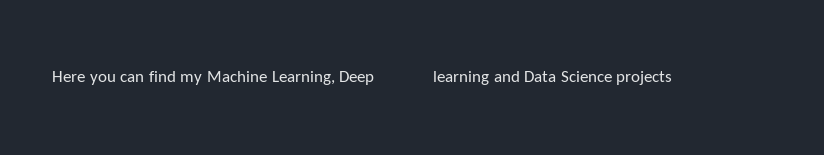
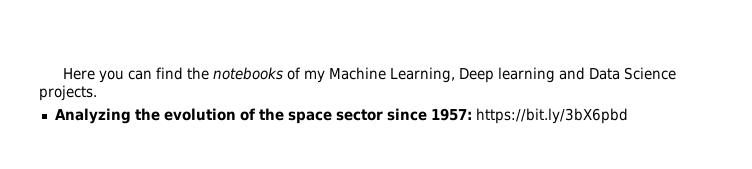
- Here you can find my Machine Learning, Deep learning and Data Science projects
+ Here you can find the notebooks of my Machine Learning, Deep learning and Data Science projects.
+ Analyzing the evolution of the space sector since 1957: https://bit.ly/3bX6pbd

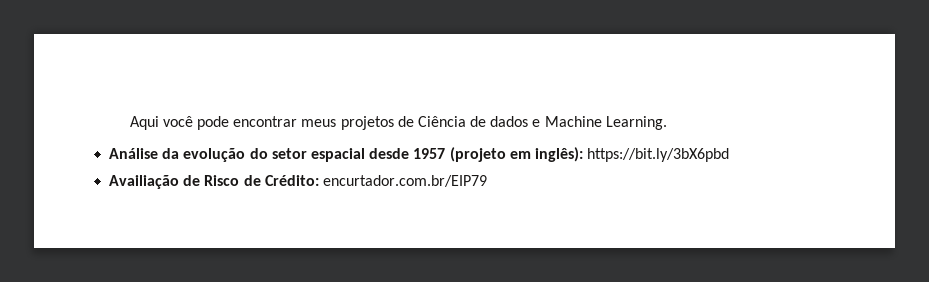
- Here you can find the notebooks of my Machine Learning, Deep learning and Data Science projects.
- Analyzing the evolution of the space sector since 1957: https://bit.ly/3bX6pbd
+ Aqui você pode encontrar meus projetos de Ciência de dados e Machine Learning.
+ Análise da evolução do setor espacial desde 1957 (projeto em inglês): https://bit.ly/3bX6pbd
+ Availiação de Risco de Crédito: encurtador.com.br/EIP79

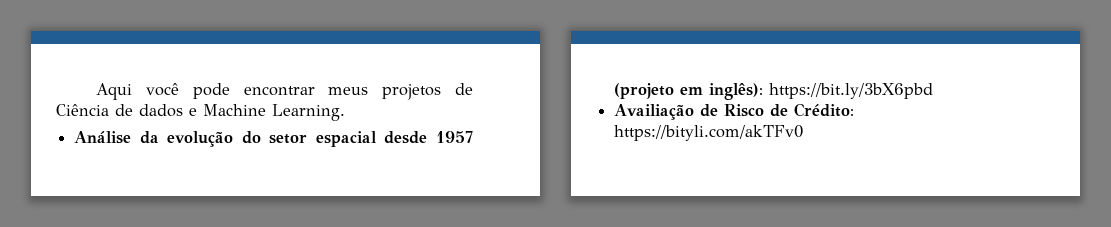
- Availiação de Risco de Crédito: encurtador.com.br/EIP79
+ Availiação de Risco de Crédito: https://bityli.com/akTFv0

